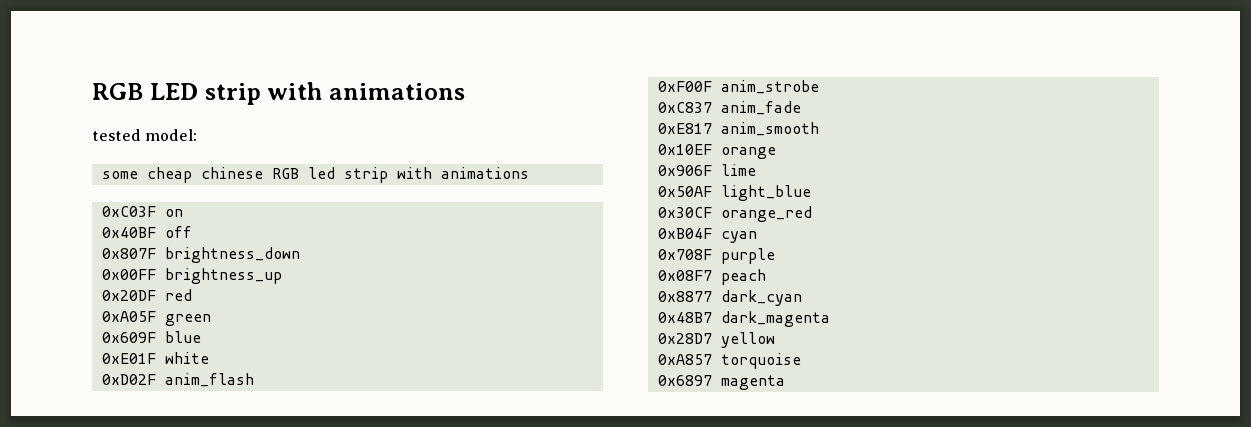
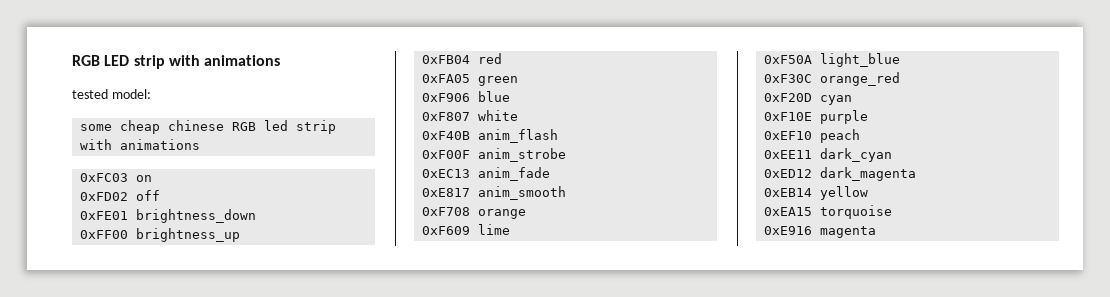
- 0xC03F on
+ 0xFC03 on
- 0x40BF off
+ 0xFD02 off
- 0x807F brightness_down
+ 0xFE01 brightness_down
- 0x00FF brightness_up
+ 0xFF00 brightness_up
- 0x20DF red
+ 0xFB04 red
- 0xA05F green
+ 0xFA05 green
- 0x609F blue
+ 0xF906 blue
- 0xE01F white
+ 0xF807 white
- 0xD02F anim_flash
+ 0xF40B anim_flash
- 0xC837 anim_fade
+ 0xEC13 anim_fade
- 0x10EF orange
+ 0xF708 orange
- 0x906F lime
+ 0xF609 lime
- 0x50AF light_blue
+ 0xF50A light_blue
- 0x30CF orange_red
+ 0xF30C orange_red
- 0xB04F cyan
+ 0xF20D cyan
- 0x708F purple
+ 0xF10E purple
- 0x08F7 peach
+ 0xEF10 peach
- 0x8877 dark_cyan
+ 0xEE11 dark_cyan
- 0x48B7 dark_magenta
+ 0xED12 dark_magenta
- 0x28D7 yellow
+ 0xEB14 yellow
- 0xA857 torquoise
+ 0xEA15 torquoise
- 0x6897 magenta
+ 0xE916 magenta

